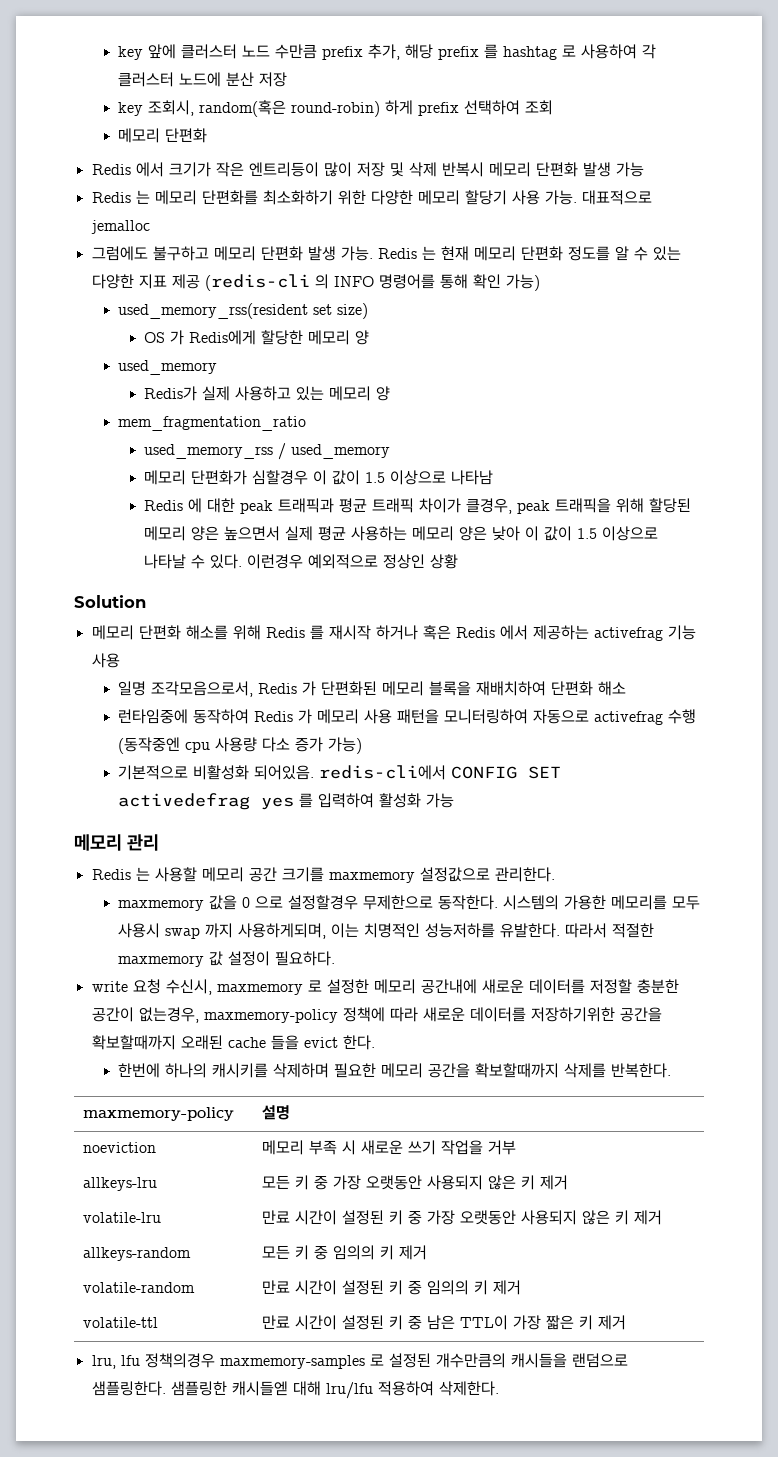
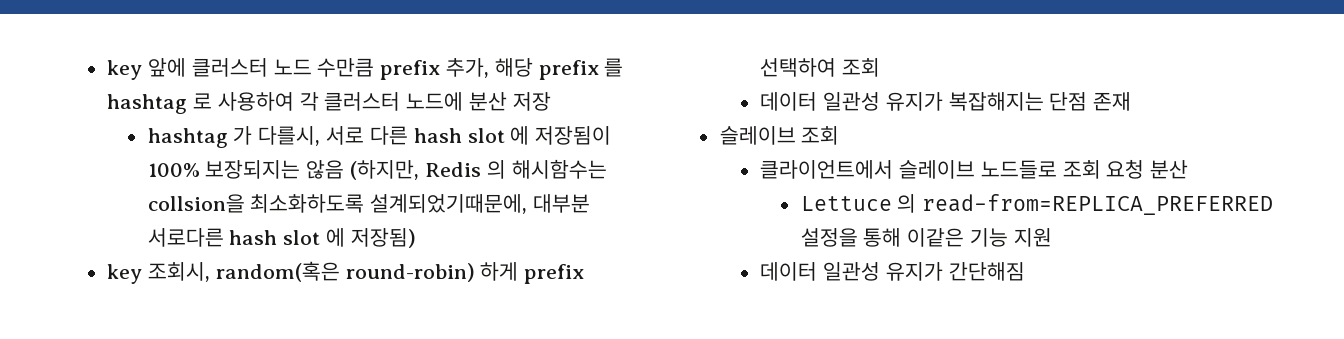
+ hashtag 가 다를시, 서로 다른 hash slot 에 저장됨이 100% 보장되지는 않음 (하지만, Redis 의 해시함수는 collsion을 최소화하도록 설계되었기때문에, 대부분 서로다른 hash slot 에 저장됨)
  key 조회시, random(혹은 round-robin) 하게 prefix 선택하여 조회
- 메모리 단편화
- Redis 에서 크기가 작은 엔트리등이 많이 저장 및 삭제 반복시 메모리 단편화 발생 가능
- Redis 는 메모리 단편화를 최소화하기 위한 다양한 메모리 할당기 사용 가능. 대표적으로 jemalloc
- 그럼에도 불구하고 메모리 단편화 발생 가능. Redis 는 현재 메모리 단편화 정도를 알 수 있는 다양한 지표 제공 (redis-cli 의 INFO 명령어를 통해 확인 가능)
- used_memory_rss(resident set size)
- OS 가 Redis에게 할당한 메모리 양
- used_memory
- Redis가 실제 사용하고 있는 메모리 양
- mem_fragmentation_ratio
- used_memory_rss / used_memory
- 메모리 단편화가 심할경우 이 값이 1.5 이상으로 나타남
- Redis 에 대한 peak 트래픽과 평균 트래픽 차이가 클경우, peak 트래픽을 위해 할당된 메모리 양은 높으면서 실제 평균 사용하는 메모리 양은 낮아 이 값이 1.5 이상으로 나타날 수 있다. 이런경우 예외적으로 정상인 상황
- Solution
- 메모리 단편화 해소를 위해 Redis 를 재시작 하거나 혹은 Redis 에서 제공하는 activefrag 기능 사용
- 일명 조각모음으로서, Redis 가 단편화된 메모리 블록을 재배치하여 단편화 해소
- 런타임중에 동작하여 Redis 가 메모리 사용 패턴을 모니터링하여 자동으로 activefrag 수행 (동작중엔 cpu 사용량 다소 증가 가능)
- 기본적으로 비활성화 되어있음. redis-cli에서 CONFIG SET activedefrag yes 를 입력하여 활성화 가능
- 메모리 관리
- Redis 는 사용할 메모리 공간 크기를 maxmemory 설정값으로 관리한다.
- maxmemory 값을 0 으로 설정할경우 무제한으로 동작한다. 시스템의 가용한 메모리를 모두 사용시 swap 까지 사용하게되며, 이는 치명적인 성능저하를 유발한다. 따라서 적절한 maxmemory 값 설정이 필요하다.
- write 요청 수신시, maxmemory 로 설정한 메모리 공간내에 새로운 데이터를 저정할 충분한 공간이 없는경우, maxmemory-policy 정책에 따라 새로운 데이터를 저장하기위한 공간을 확보할때까지 오래된 cache 들을 evict 한다.
- 한번에 하나의 캐시키를 삭제하며 필요한 메모리 공간을 확보할때까지 삭제를 반복한다.
- maxmemory-policy | 설명
- noeviction | 메모리 부족 시 새로운 쓰기 작업을 거부
- allkeys-lru | 모든 키 중 가장 오랫동안 사용되지 않은 키 제거
- volatile-lru | 만료 시간이 설정된 키 중 가장 오랫동안 사용되지 않은 키 제거
- allkeys-random | 모든 키 중 임의의 키 제거
- volatile-random | 만료 시간이 설정된 키 중 임의의 키 제거
- volatile-ttl | 만료 시간이 설정된 키 중 남은 TTL이 가장 짧은 키 제거
- lru, lfu 정책의경우 maxmemory-samples 로 설정된 개수만큼의 캐시들을 랜덤으로 샘플링한다. 샘플링한 캐시들엗 대해 lru/lfu 적용하여 삭제한다.
+ 데이터 일관성 유지가 복잡해지는 단점 존재
+ 슬레이브 조회
+ 클라이언트에서 슬레이브 노드들로 조회 요청 분산
+ Lettuce 의 read-from=REPLICA_PREFERRED 설정을 통해 이같은 기능 지원
+ 데이터 일관성 유지가 간단해짐

